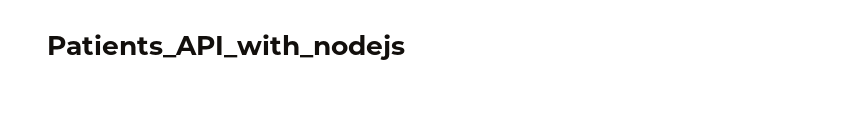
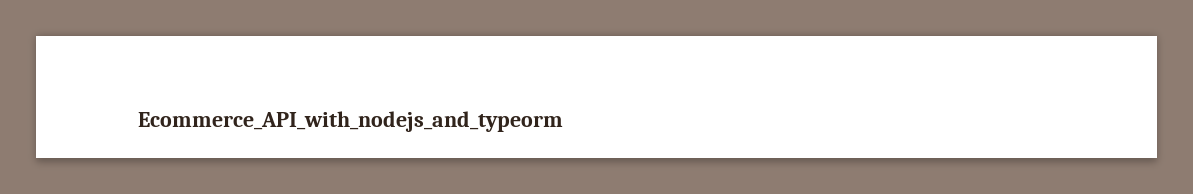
- Patients_API_with_nodejs
+ Ecommerce_API_with_nodejs_and_typeorm

